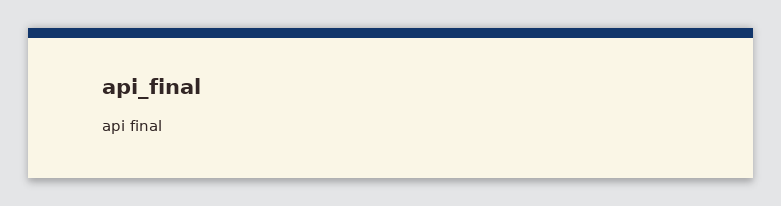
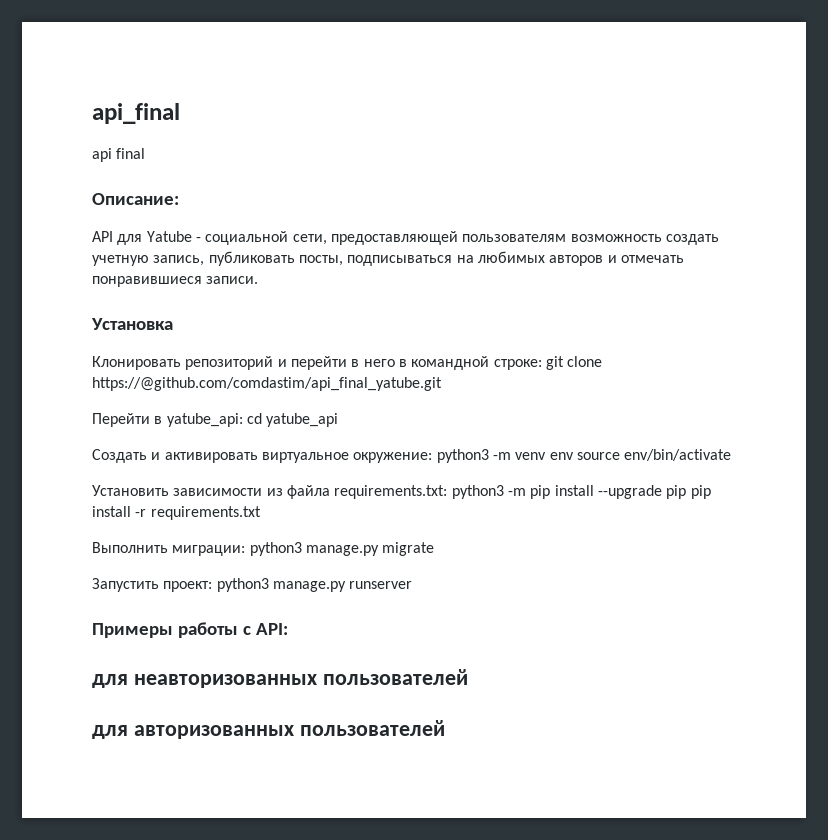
+ Описание:
+ API для Yatube - социальной сети, предоставляющей пользователям возможность создать учетную запись, публиковать посты, подписываться на любимых авторов и отмечать понравившиеся записи.
+ Установка
+ Клонировать репозиторий и перейти в него в командной строке: git clone https://@github.com/comdastim/api_final_yatube.git
+ Перейти в yatube_api: cd yatube_api
+ Cоздать и активировать виртуальное окружение: python3 -m venv env source env/bin/activate
+ Установить зависимости из файла requirements.txt: python3 -m pip install --upgrade pip pip install -r requirements.txt
+ Выполнить миграции: python3 manage.py migrate
+ Запустить проект: python3 manage.py runserver
+ Примеры работы с API:
+ для неавторизованных пользователей
+ для авторизованных пользователей

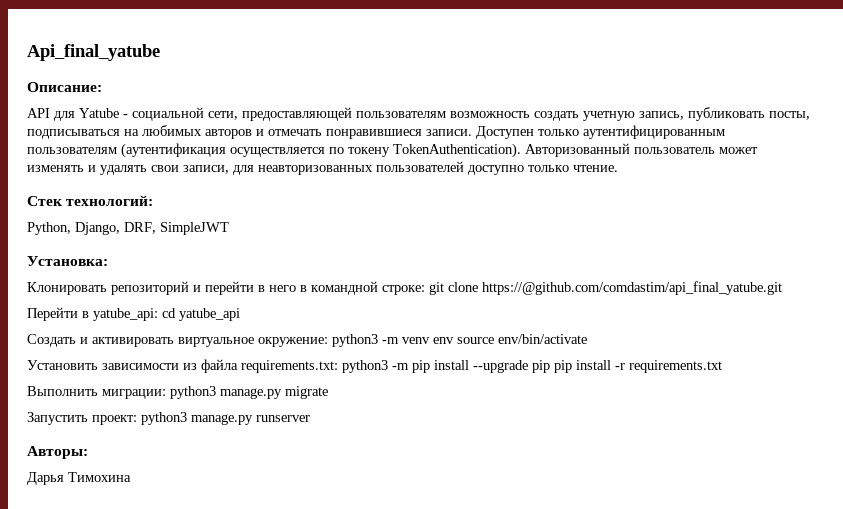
- api_final
- api final
+ Api_final_yatube
- API для Yatube - социальной сети, предоставляющей пользователям возможность создать учетную запись, публиковать посты, подписываться на любимых авторов и отмечать понравившиеся записи.
- Установка
+ API для Yatube - социальной сети, предоставляющей пользователям возможность создать учетную запись, публиковать посты, подписываться на любимых авторов и отмечать понравившиеся записи. Доступен только аутентифицированным пользователям (аутентификация осуществляется по токену TokenAuthentication). Авторизованный пользователь может изменять и удалять свои записи, для неавторизованных пользователей доступно только чтение.
+ Стек технологий:
+ Python, Django, DRF, SimpleJWT
+ Установка:
- Примеры работы с API:
- для неавторизованных пользователей
- для авторизованных пользователей
+ Авторы:
+ Дарья Тимохина

